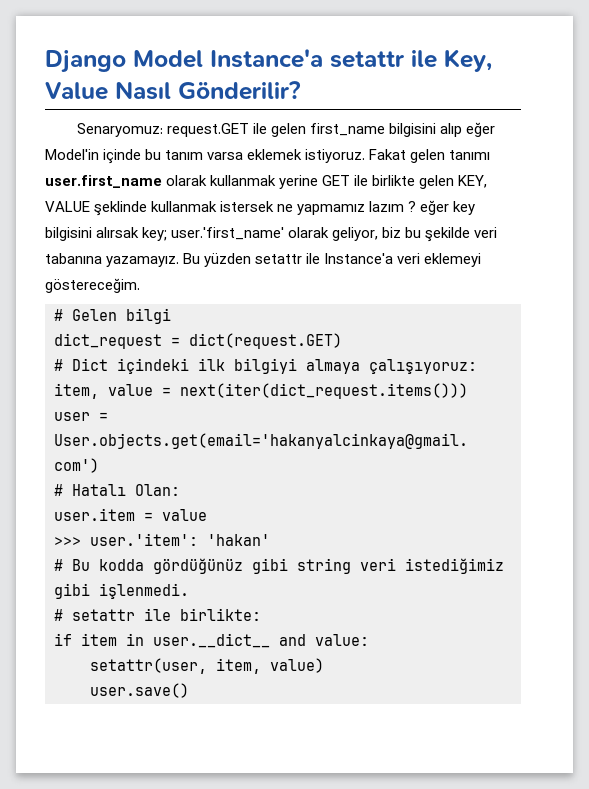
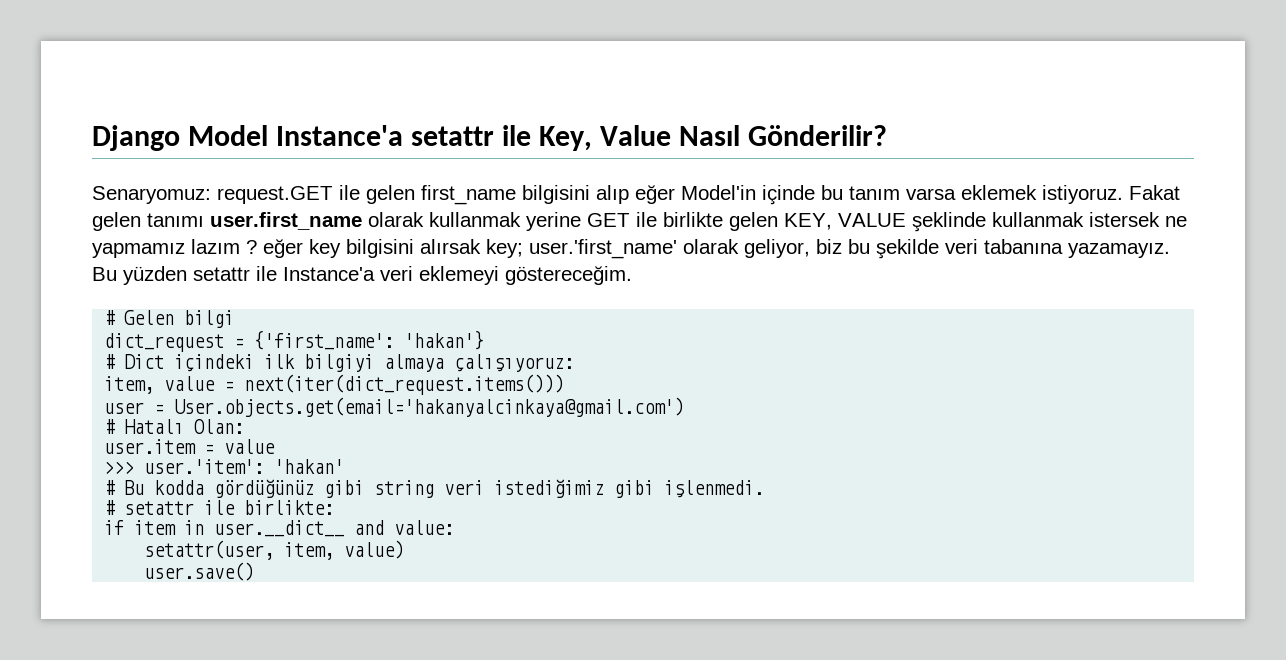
- dict_request = dict(request.GET)
+ dict_request = {'first_name': 'hakan'}

